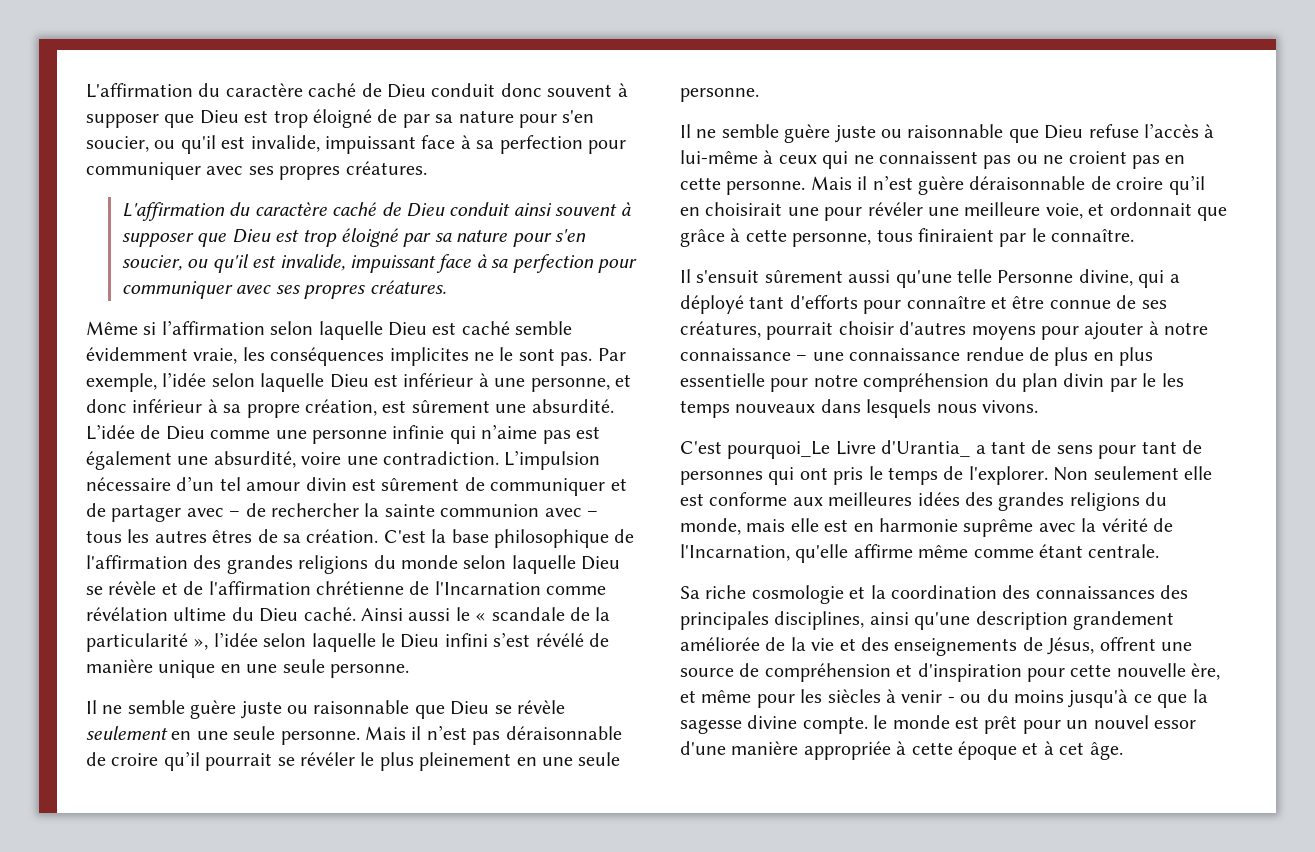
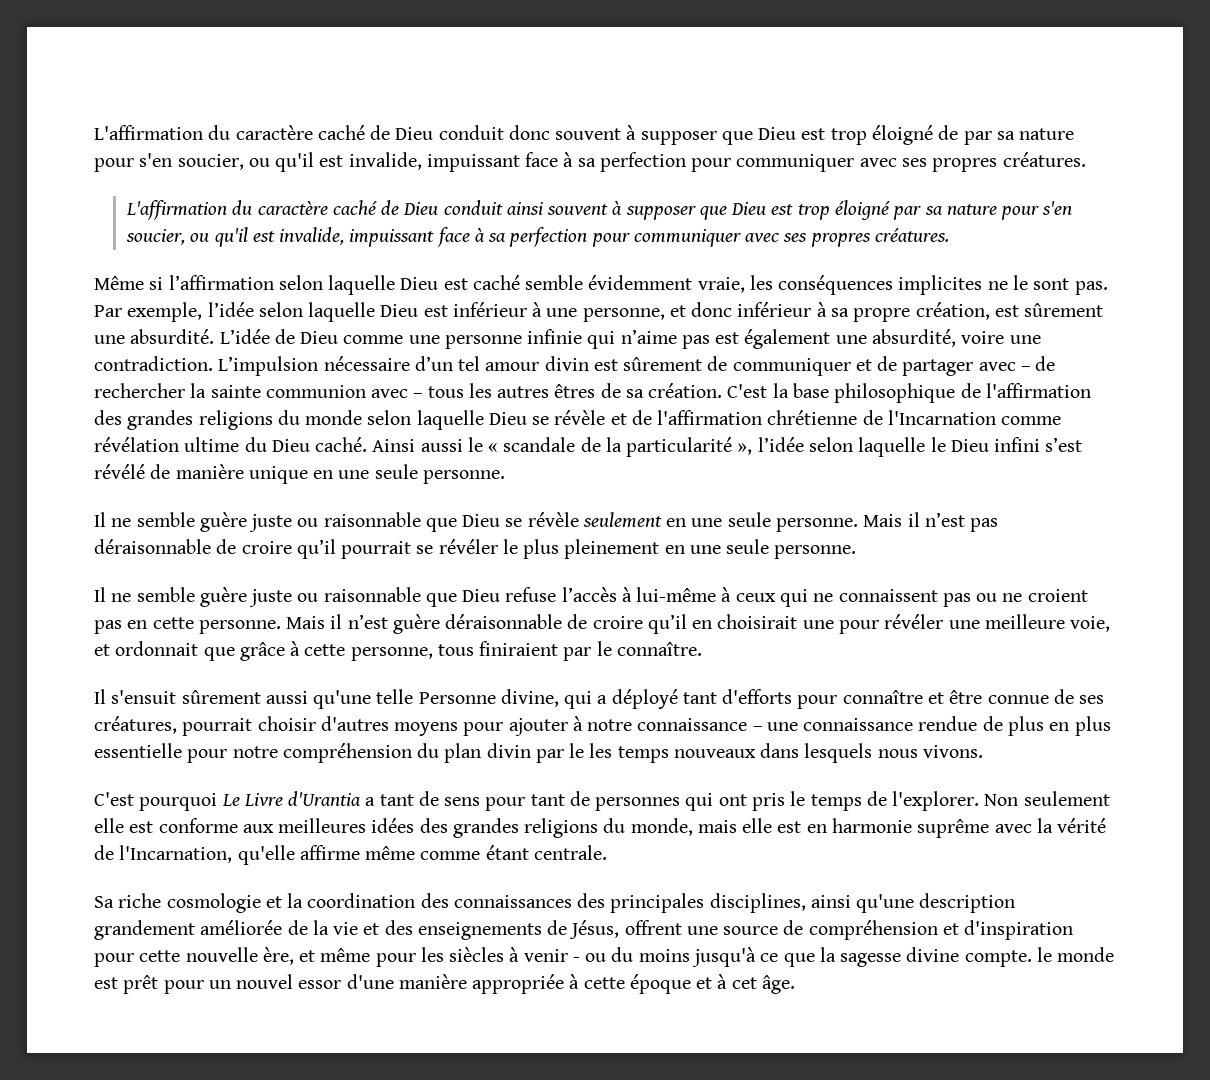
- C'est pourquoi_Le Livre d'Urantia_ a tant de sens pour tant de personnes qui ont pris le temps de l'explorer.
+ C'est pourquoi Le Livre d'Urantia a tant de sens pour tant de personnes qui ont pris le temps de l'explorer.

